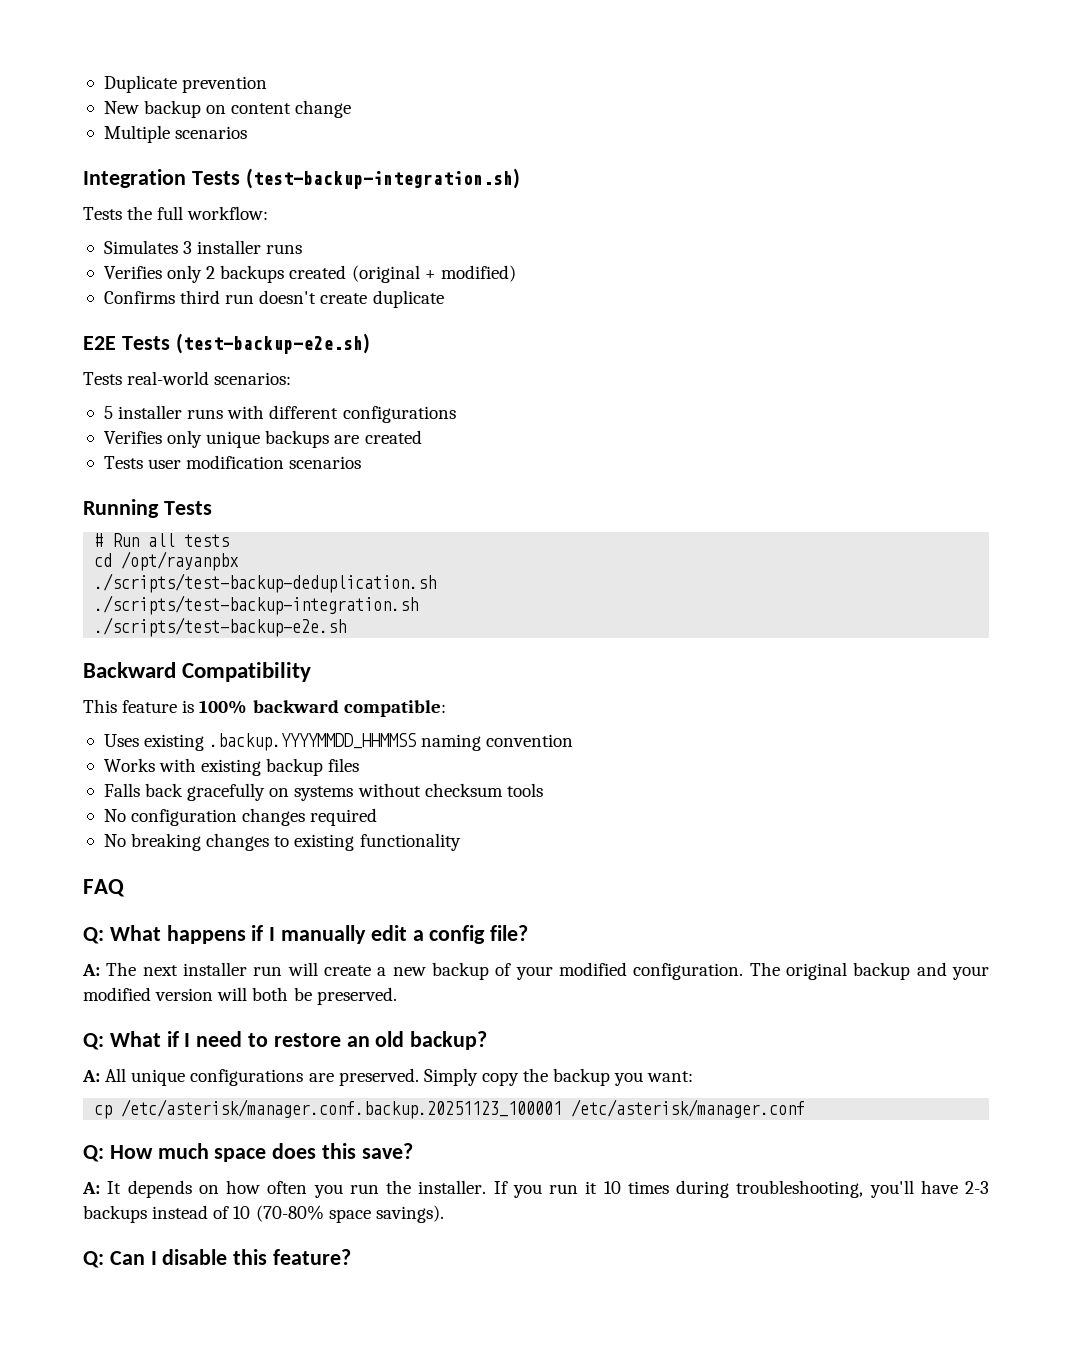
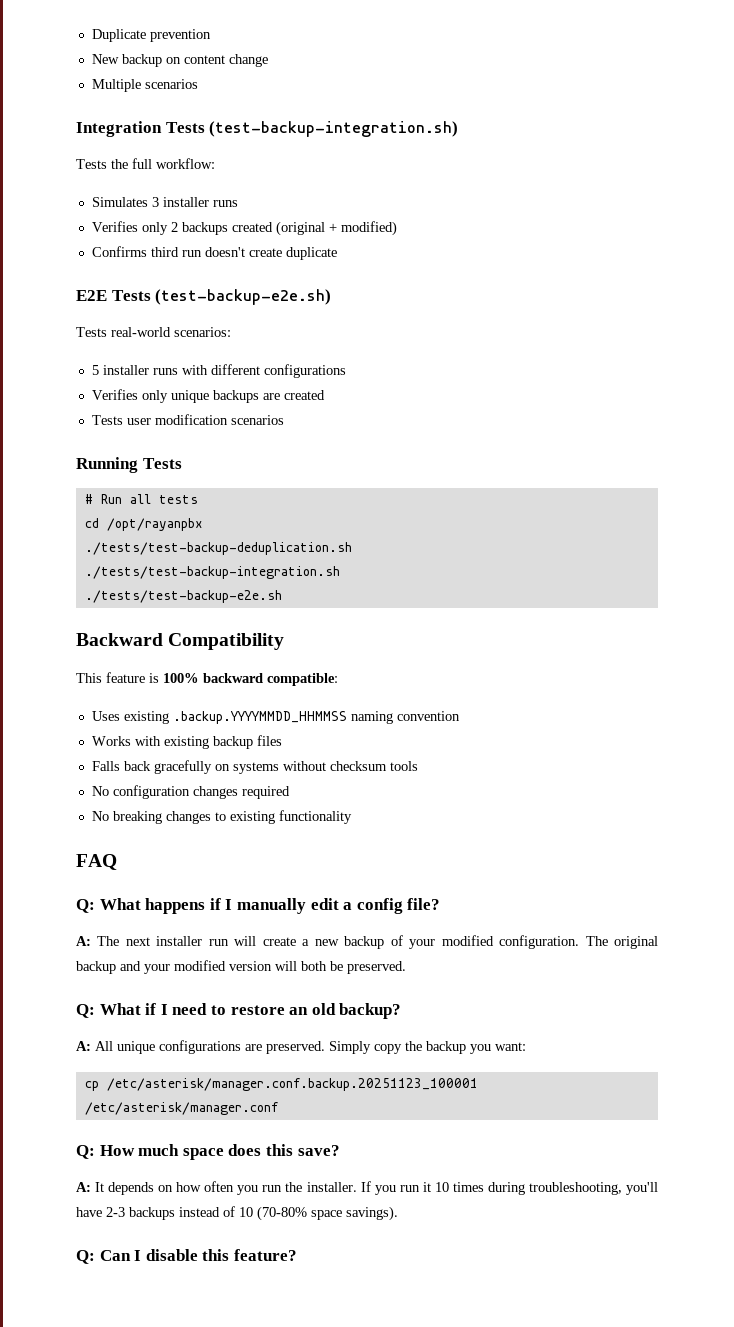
- ./scripts/test-backup-deduplication.sh
- ./scripts/test-backup-integration.sh
- ./scripts/test-backup-e2e.sh
+ ./tests/test-backup-deduplication.sh
+ ./tests/test-backup-integration.sh
+ ./tests/test-backup-e2e.sh

